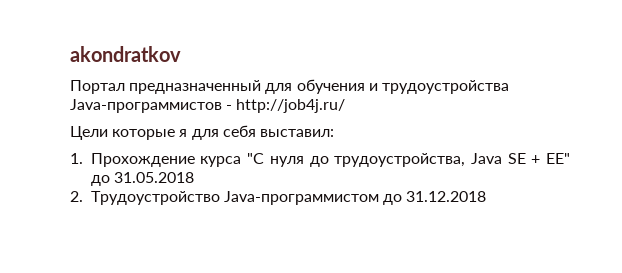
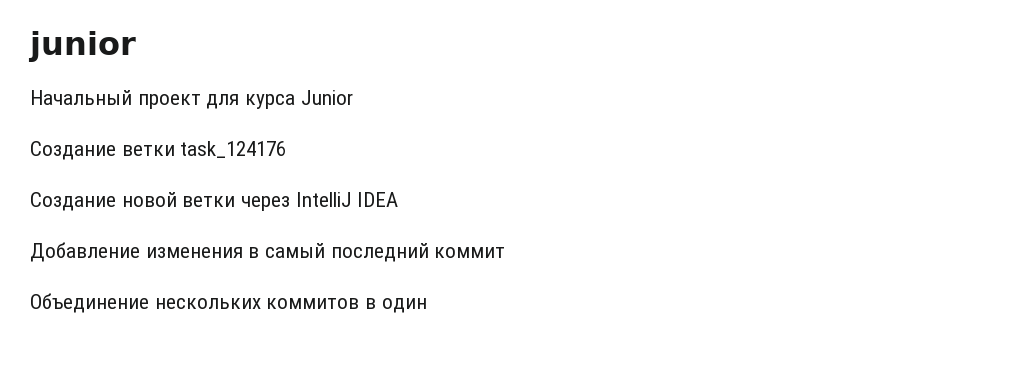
- akondratkov
- Портал предназначенный для обучения и трудоустройства Java-программистов - http://job4j.ru/
- Цели которые я для себя выставил:
- 1. Прохождение курса "С нуля до трудоустройства, Java SE + EE" до 31.05.2018
- 2. Трудоустройство Java-программистом до 31.12.2018
+ junior
+ Начальный проект для курса Junior
+ Создание ветки task_124176
+ Создание новой ветки через IntelliJ IDEA
+ Добавление изменения в самый последний коммит
+ Объединение нескольких коммитов в один

